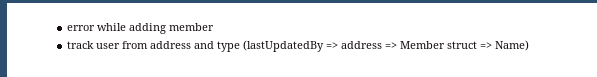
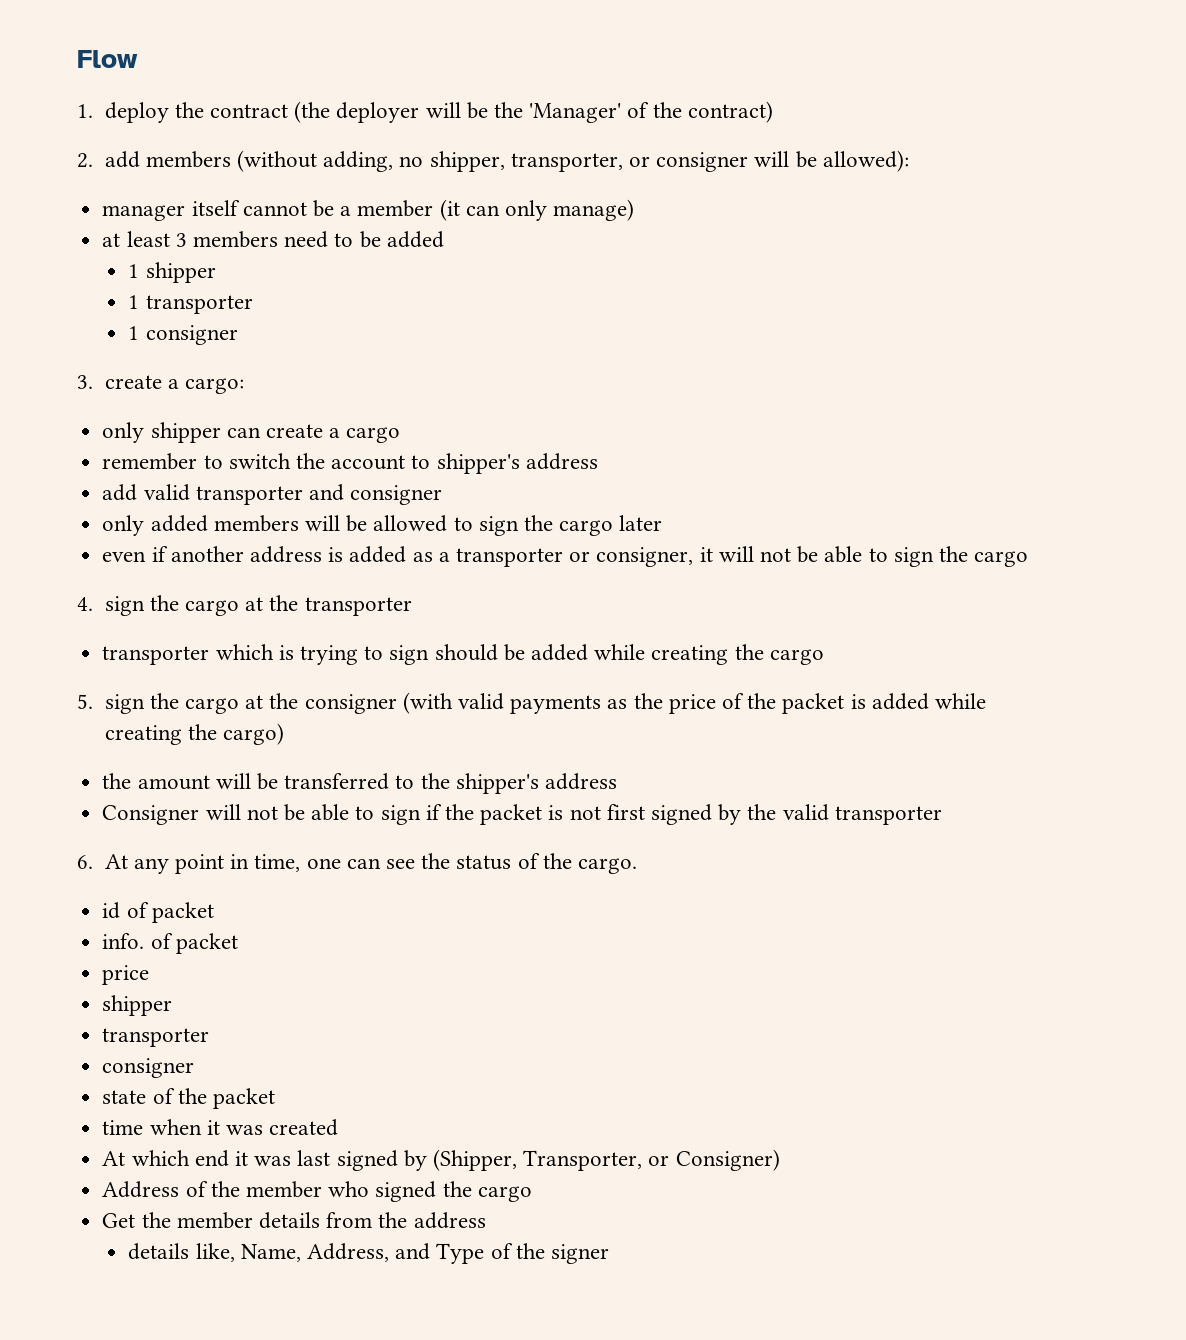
- error while adding member
- track user from address and type (lastUpdatedBy => address => Member struct => Name)
+ Flow
+ 1. deploy the contract (the deployer will be the 'Manager' of the contract)
+ 2. add members (without adding, no shipper, transporter, or consigner will be allowed):
+ manager itself cannot be a member (it can only manage)
+ at least 3 members need to be added
+ 1 shipper
+ 1 transporter
+ 1 consigner
+ 3. create a cargo:
+ only shipper can create a cargo
+ remember to switch the account to shipper's address
+ add valid transporter and consigner
+ only added members will be allowed to sign the cargo later
+ even if another address is added as a transporter or consigner, it will not be able to sign the cargo
+ 4. sign the cargo at the transporter
+ transporter which is trying to sign should be added while creating the cargo
+ 5. sign the cargo at the consigner (with valid payments as the price of the packet is added while creating the cargo)
+ the amount will be transferred to the shipper's address
+ Consigner will not be able to sign if the packet is not first signed by the valid transporter
+ 6. At any point in time, one can see the status of the cargo.
+ id of packet
+ info. of packet
+ price
+ shipper
+ transporter
+ consigner
+ state of the packet
+ time when it was created
+ At which end it was last signed by (Shipper, Transporter, or Consigner)
+ Address of the member who signed the cargo
+ Get the member details from the address
+ details like, Name, Address, and Type of the signer

